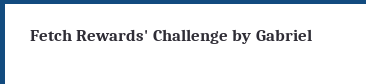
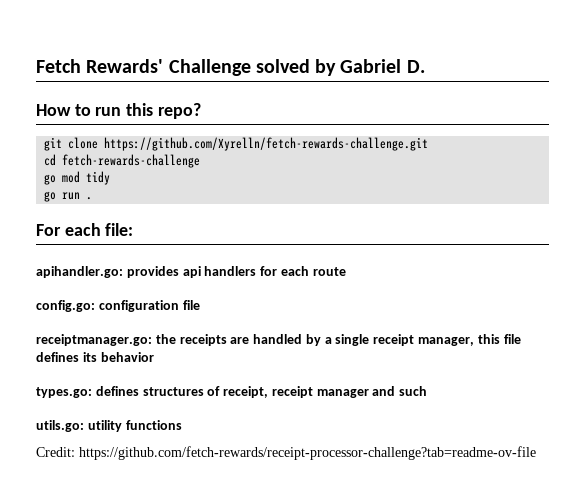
- Fetch Rewards' Challenge by Gabriel
+ Fetch Rewards' Challenge solved by Gabriel D.
+ How to run this repo?
+ git clone https://github.com/Xyrelln/fetch-rewards-challenge.git
+ cd fetch-rewards-challenge
+ go mod tidy
+ go run .
+ For each file:
+ apihandler.go: provides api handlers for each route
+ config.go: configuration file
+ receiptmanager.go: the receipts are handled by a single receipt manager, this file defines its behavior
+ types.go: defines structures of receipt, receipt manager and such
+ utils.go: utility functions
+ Credit: https://github.com/fetch-rewards/receipt-processor-challenge?tab=readme-ov-file

